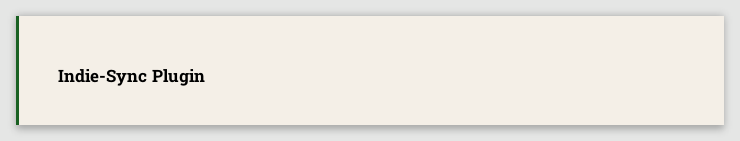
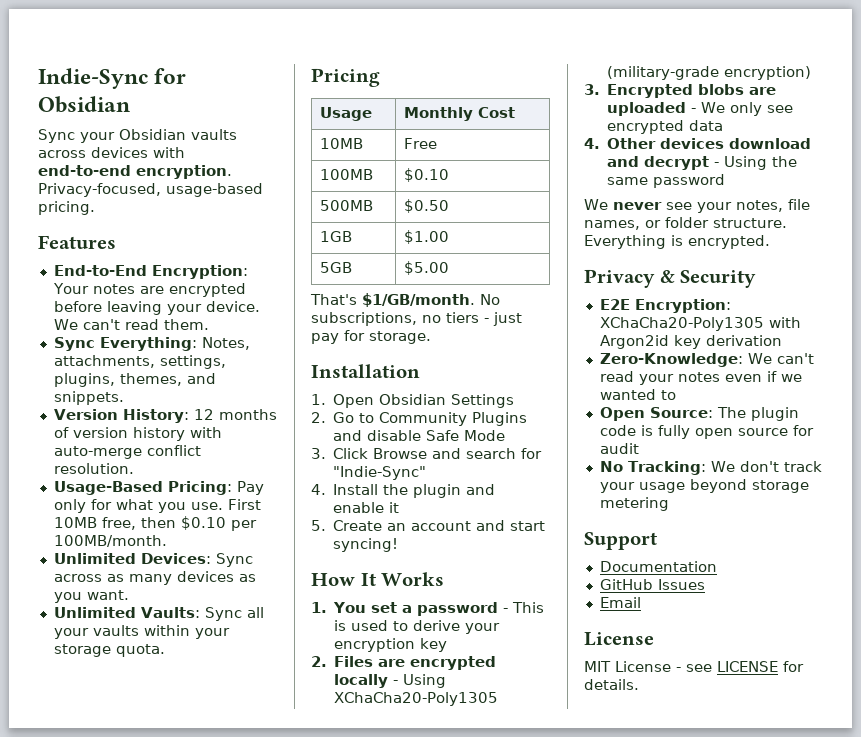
- Indie-Sync Plugin
+ Indie-Sync for Obsidian
+ Sync your Obsidian vaults across devices with end-to-end encryption. Privacy-focused, usage-based pricing.
+ Features
+ End-to-End Encryption: Your notes are encrypted before leaving your device. We can't read them.
+ Sync Everything: Notes, attachments, settings, plugins, themes, and snippets.
+ Version History: 12 months of version history with auto-merge conflict resolution.
+ Usage-Based Pricing: Pay only for what you use. First 10MB free, then $0.10 per 100MB/month.
+ Unlimited Devices: Sync across as many devices as you want.
+ Unlimited Vaults: Sync all your vaults within your storage quota.
+ Pricing
+ Usage | Monthly Cost
+ 10MB | Free
+ 100MB | $0.10
+ 500MB | $0.50
+ 1GB | $1.00
+ 5GB | $5.00
+ That's $1/GB/month. No subscriptions, no tiers - just pay for storage.
+ Installation
+ 1. Open Obsidian Settings
+ 2. Go to Community Plugins and disable Safe Mode
+ 3. Click Browse and search for "Indie-Sync"
+ 4. Install the plugin and enable it
+ 5. Create an account and start syncing!
+ How It Works
+ 1. You set a password - This is used to derive your encryption key
+ 2. Files are encrypted locally - Using XChaCha20-Poly1305 (military-grade encryption)
+ 3. Encrypted blobs are uploaded - We only see encrypted data
+ 4. Other devices download and decrypt - Using the same password
+ We never see your notes, file names, or folder structure. Everything is encrypted.
+ Privacy & Security
+ E2E Encryption: XChaCha20-Poly1305 with Argon2id key derivation
+ Zero-Knowledge: We can't read your notes even if we wanted to
+ Open Source: The plugin code is fully open source for audit
+ No Tracking: We don't track your usage beyond storage metering
+ Support
+ Documentation
+ GitHub Issues
+ Email
+ License
+ MIT License - see LICENSE for details.

